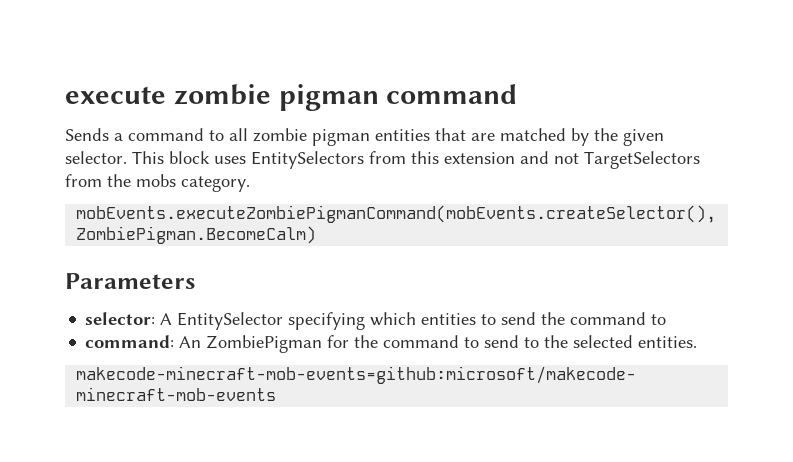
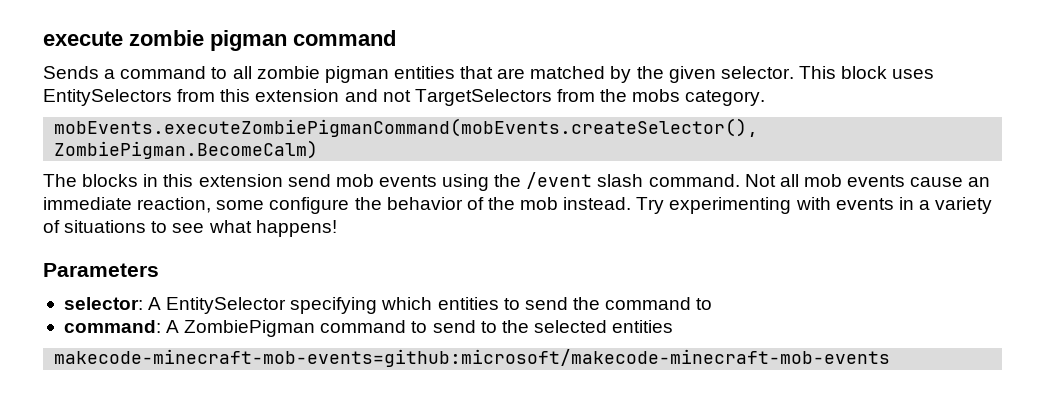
+ The blocks in this extension send mob events using the /event slash command. Not all mob events cause an immediate reaction, some configure the behavior of the mob instead. Try experimenting with events in a variety of situations to see what happens!
- command: An ZombiePigman for the command to send to the selected entities.
+ command: A ZombiePigman command to send to the selected entities

